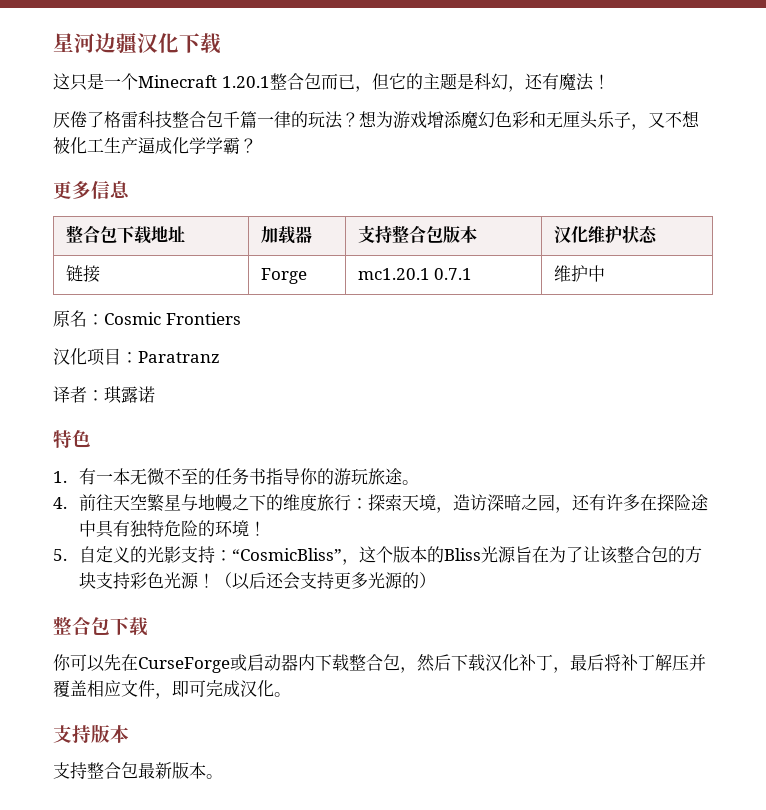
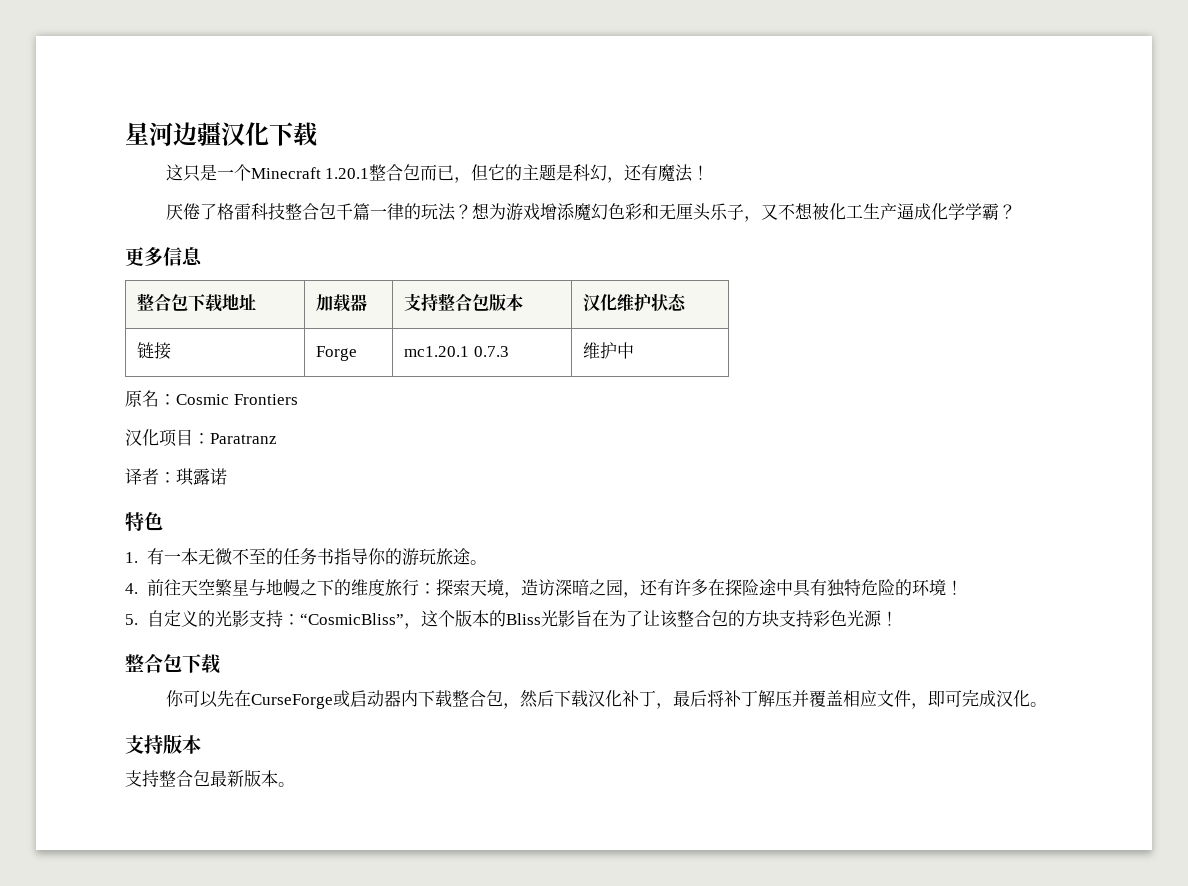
- 链接 | Forge | mc1.20.1 0.7.1 | 维护中
+ 链接 | Forge | mc1.20.1 0.7.3 | 维护中
- 5.自定义的光影支持：“CosmicBliss”，这个版本的Bliss光源旨在为了让该整合包的方块支持彩色光源！（以后还会支持更多光源的）
+ 5.自定义的光影支持：“CosmicBliss”，这个版本的Bliss光影旨在为了让该整合包的方块支持彩色光源！

